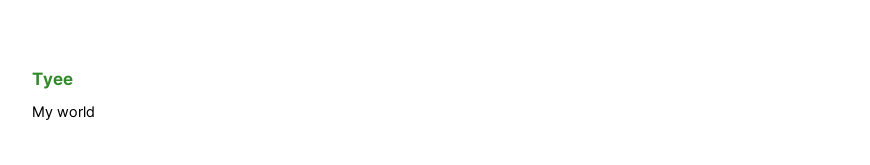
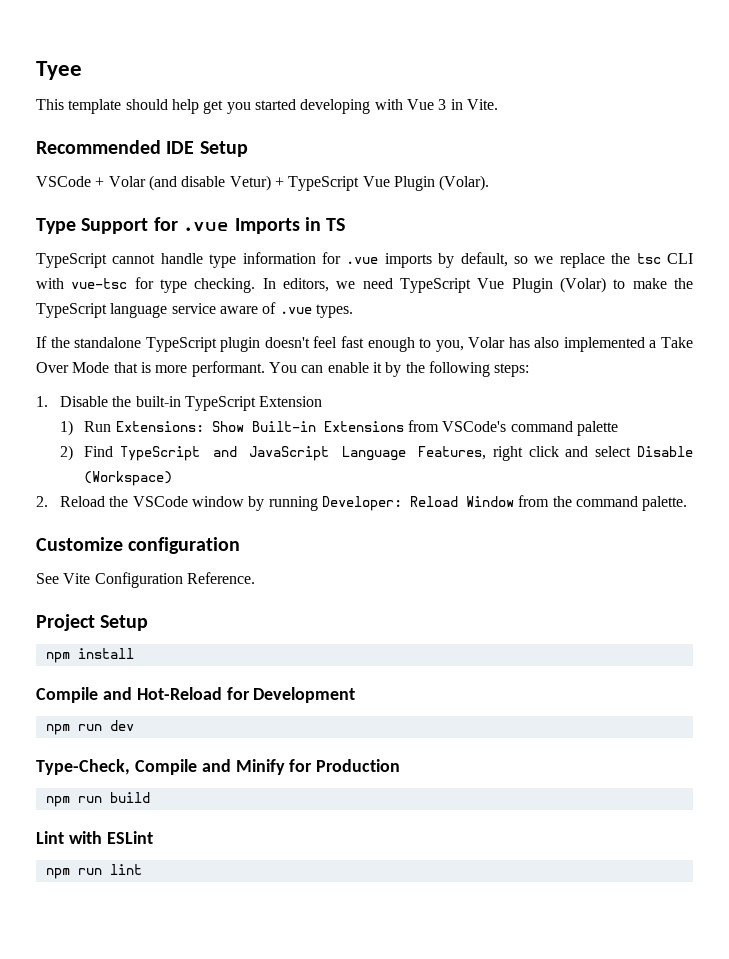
- My world
+ This template should help get you started developing with Vue 3 in Vite.
+ Recommended IDE Setup
+ VSCode + Volar (and disable Vetur) + TypeScript Vue Plugin (Volar).
+ Type Support for .vue Imports in TS
+ TypeScript cannot handle type information for .vue imports by default, so we replace the tsc CLI with vue-tsc for type checking. In editors, we need TypeScript Vue Plugin (Volar) to make the TypeScript language service aware of .vue types.
+ If the standalone TypeScript plugin doesn't feel fast enough to you, Volar has also implemented a Take Over Mode that is more performant. You can enable it by the following steps:
+ 1. Disable the built-in TypeScript Extension
+ 1) Run Extensions: Show Built-in Extensions from VSCode's command palette
+ 2) Find TypeScript and JavaScript Language Features, right click and select Disable (Workspace)
+ 2. Reload the VSCode window by running Developer: Reload Window from the command palette.
+ Customize configuration
+ See Vite Configuration Reference.
+ Project Setup
+ npm install
+ Compile and Hot-Reload for Development
+ npm run dev
+ Type-Check, Compile and Minify for Production
+ npm run build
+ Lint with ESLint
+ npm run lint

